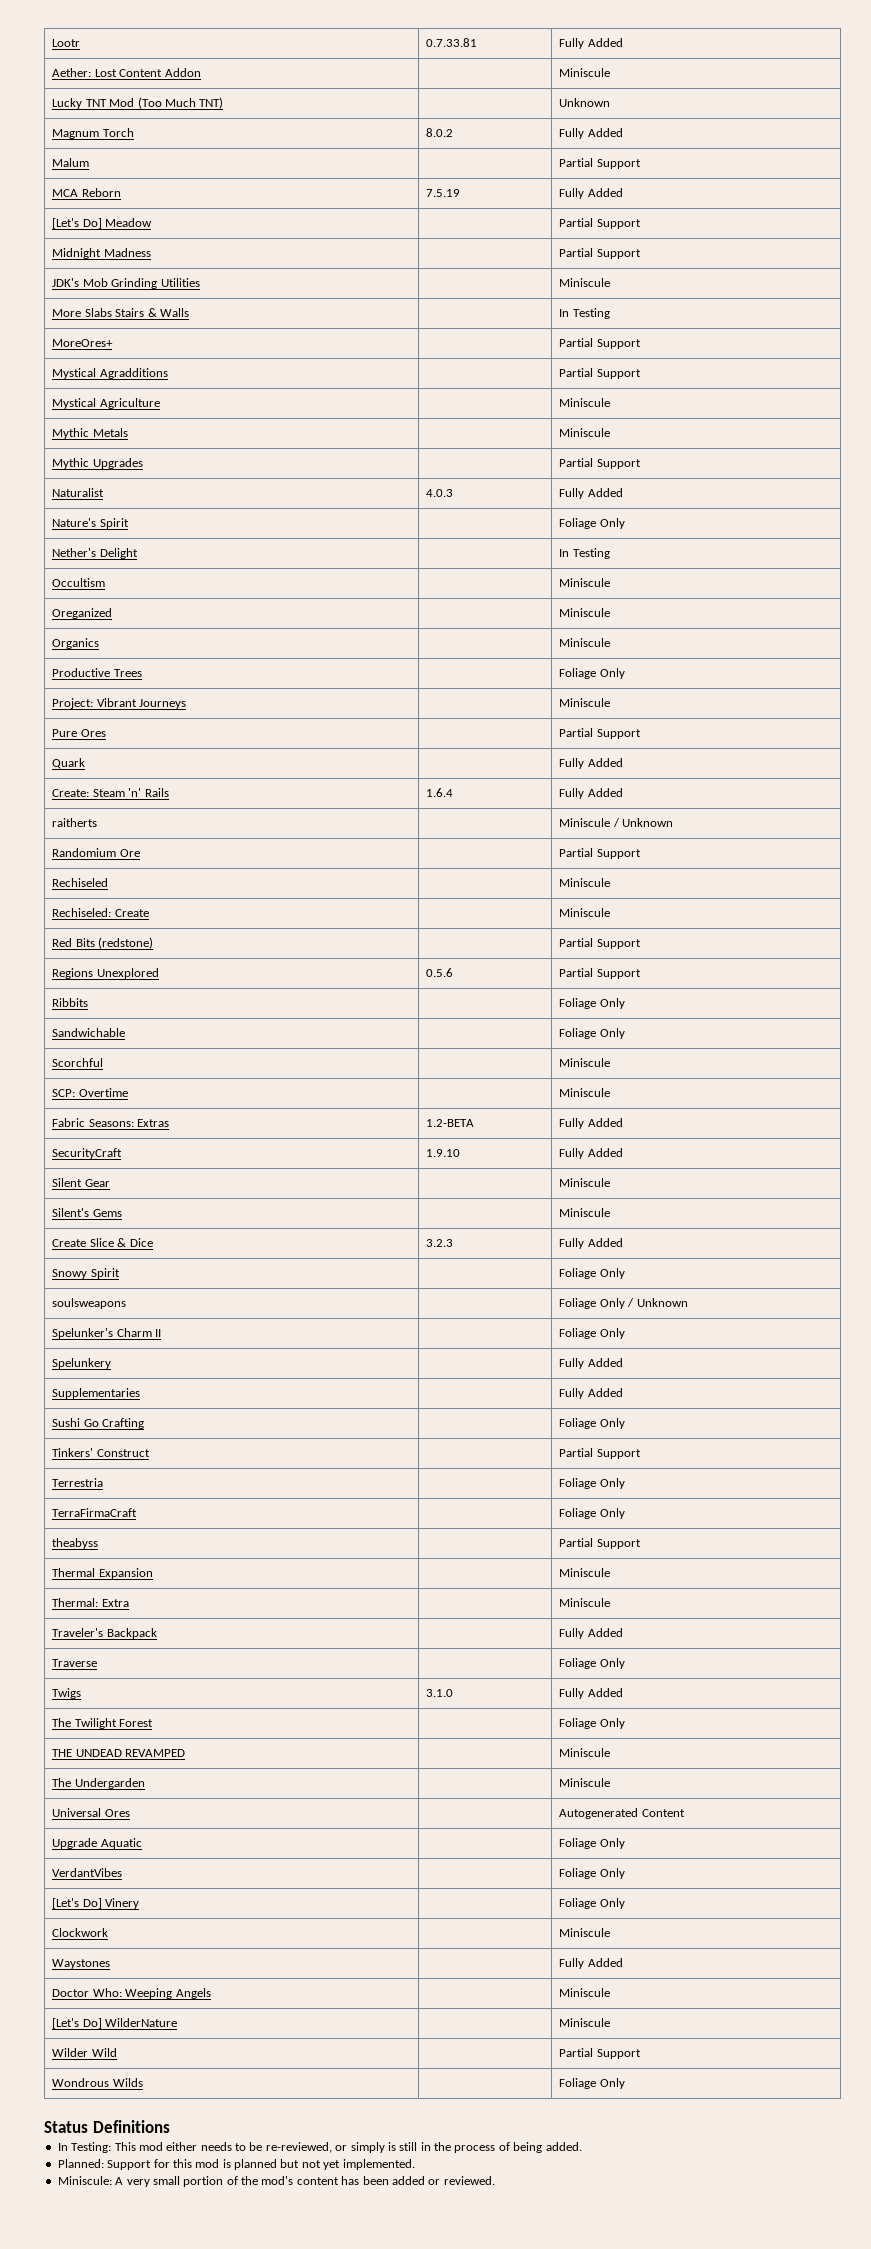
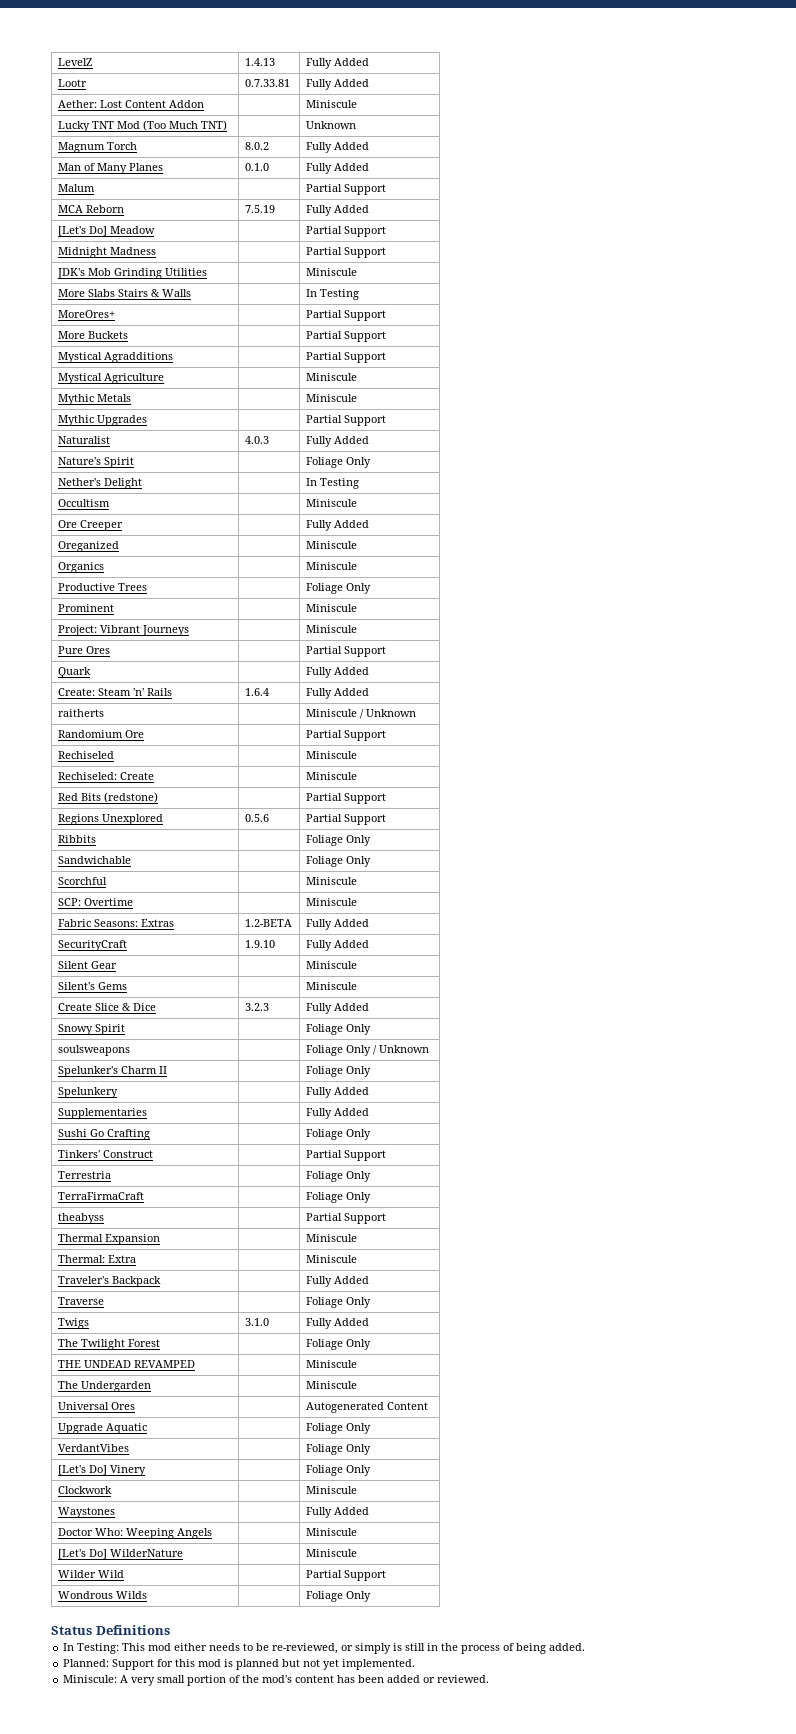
+ LevelZ | 1.4.13 | Fully Added
+ Man of Many Planes | 0.1.0 | Fully Added
+ More Buckets | | Partial Support
+ Ore Creeper | | Fully Added
+ Prominent | | Miniscule

